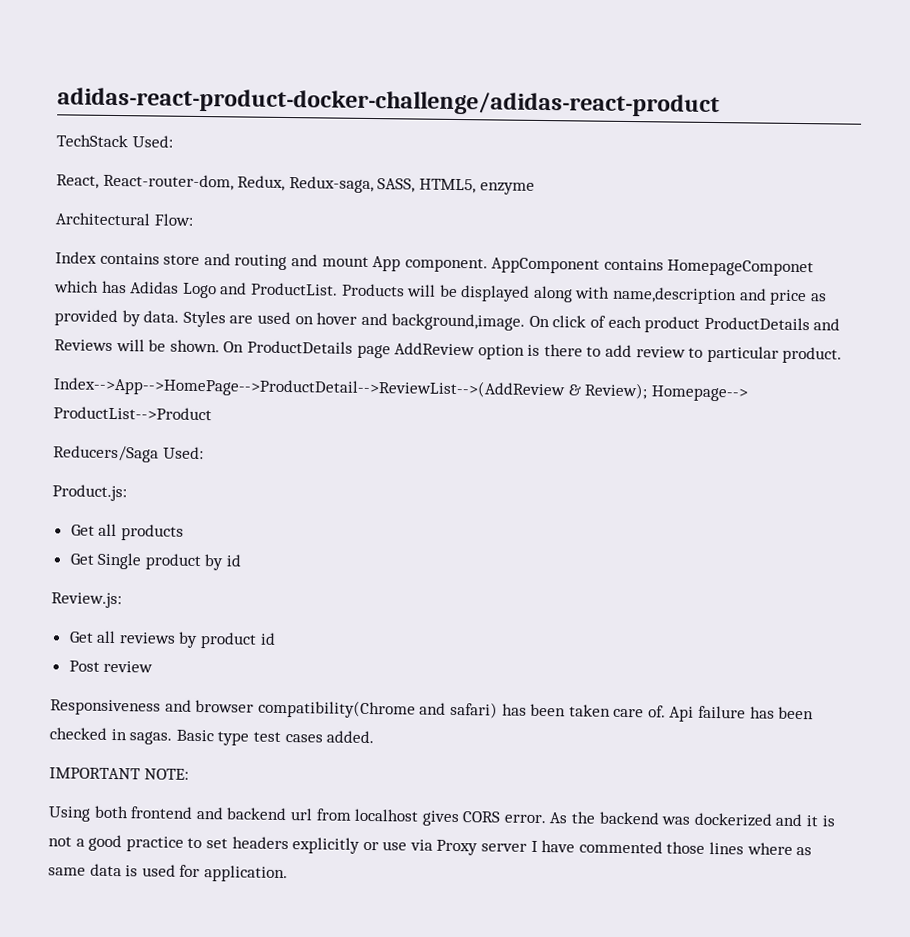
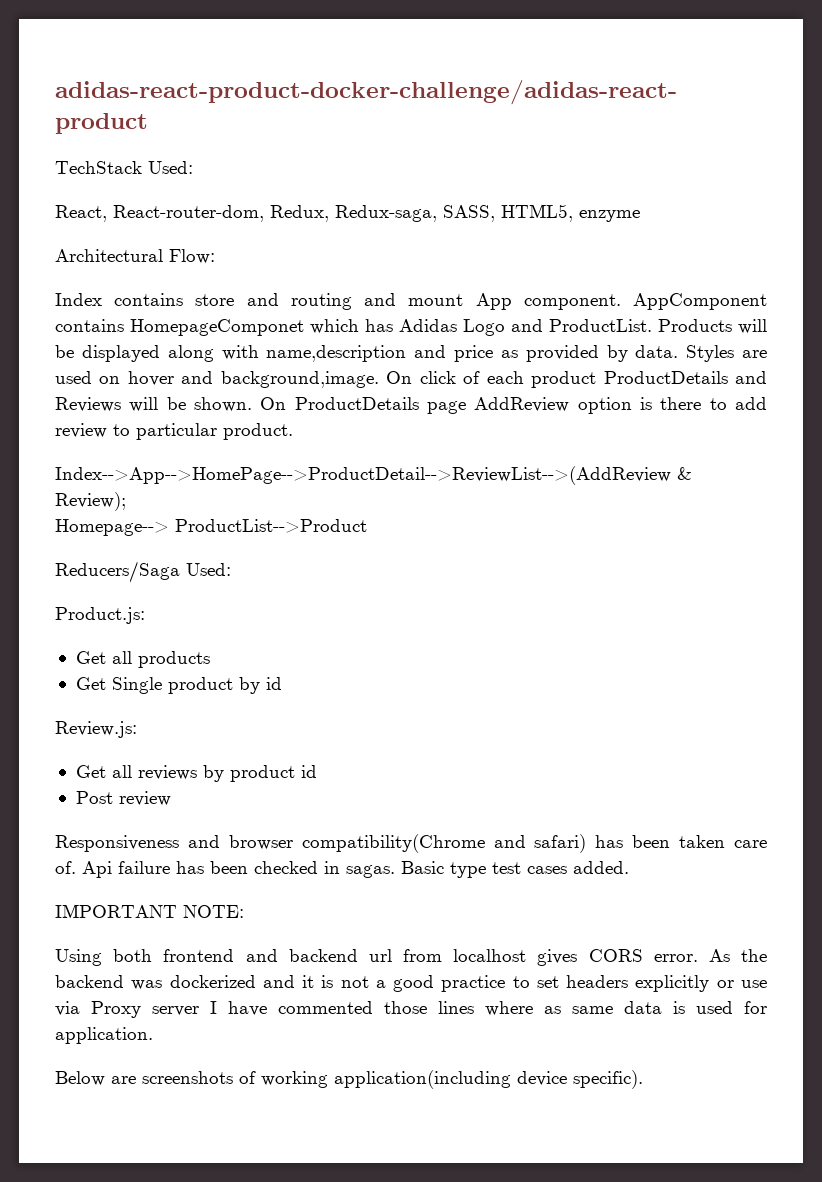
- Index-->App-->HomePage-->ProductDetail-->ReviewList-->(AddReview & Review); Homepage--> ProductList-->Product
+ Index-->App-->HomePage-->ProductDetail-->ReviewList-->(AddReview & Review);
+ Homepage--> ProductList-->Product
+ Below are screenshots of working application(including device specific).

